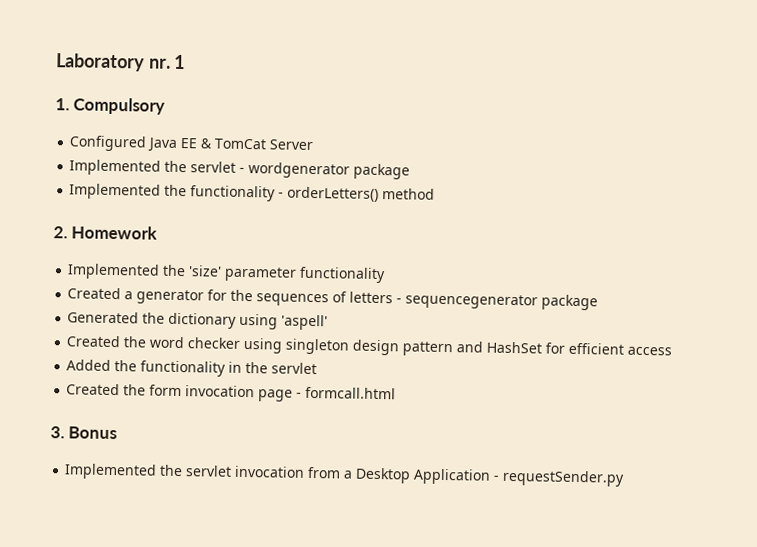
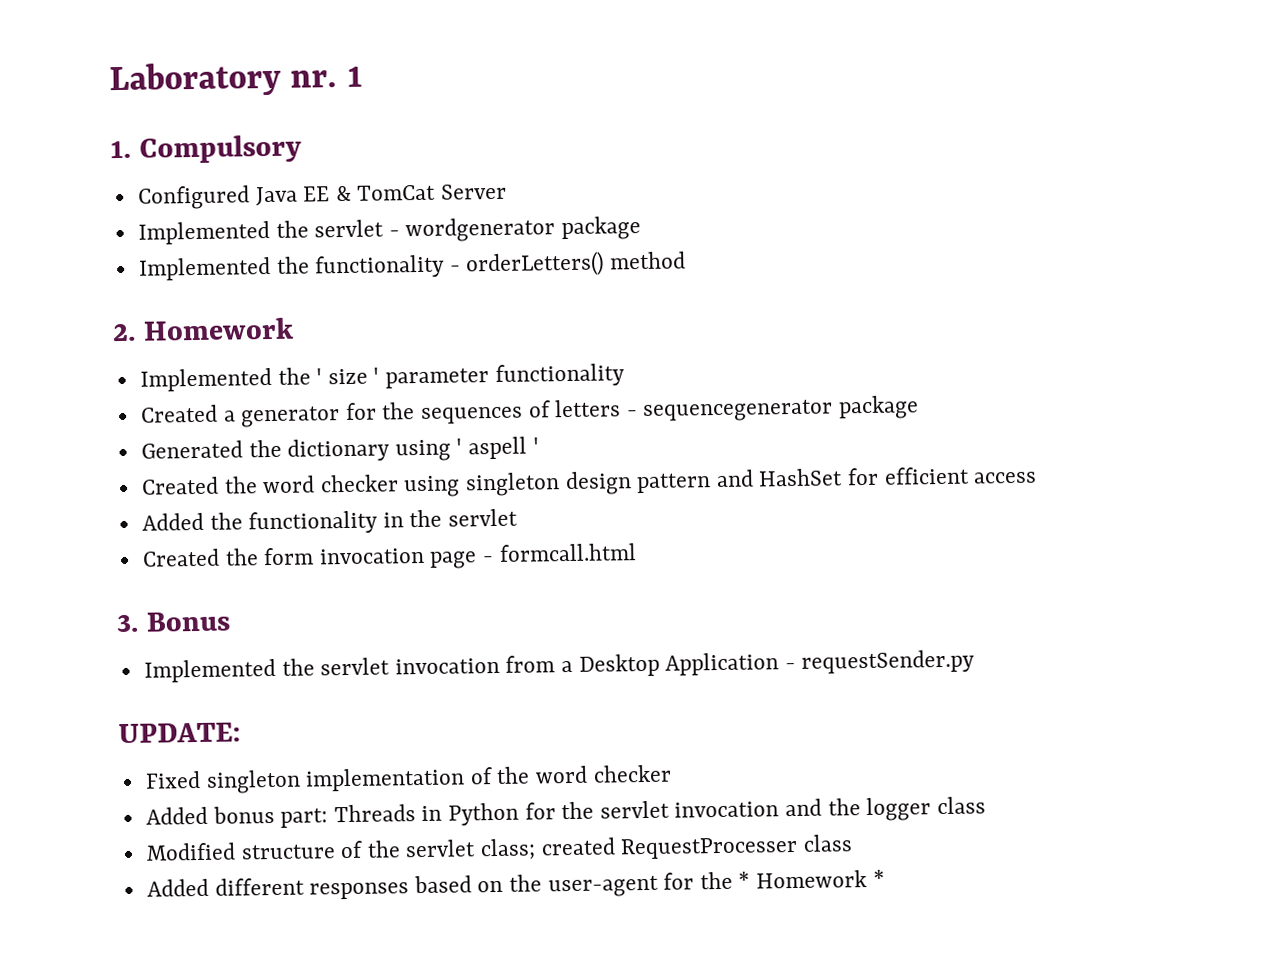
- Implemented the 'size' parameter functionality
+ Implemented the ' size ' parameter functionality
- Generated the dictionary using 'aspell'
+ Generated the dictionary using ' aspell '
+ UPDATE:
+ Fixed singleton implementation of the word checker
+ Added bonus part: Threads in Python for the servlet invocation and the logger class
+ Modified structure of the servlet class; created RequestProcesser class
+ Added different responses based on the user-agent for the * Homework *

